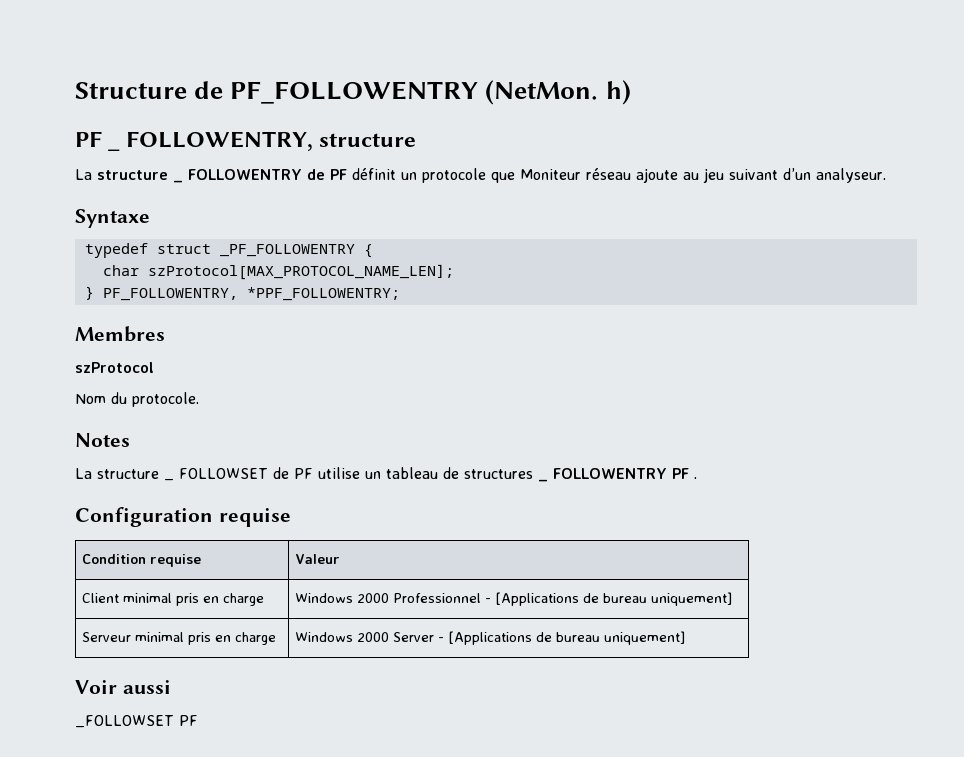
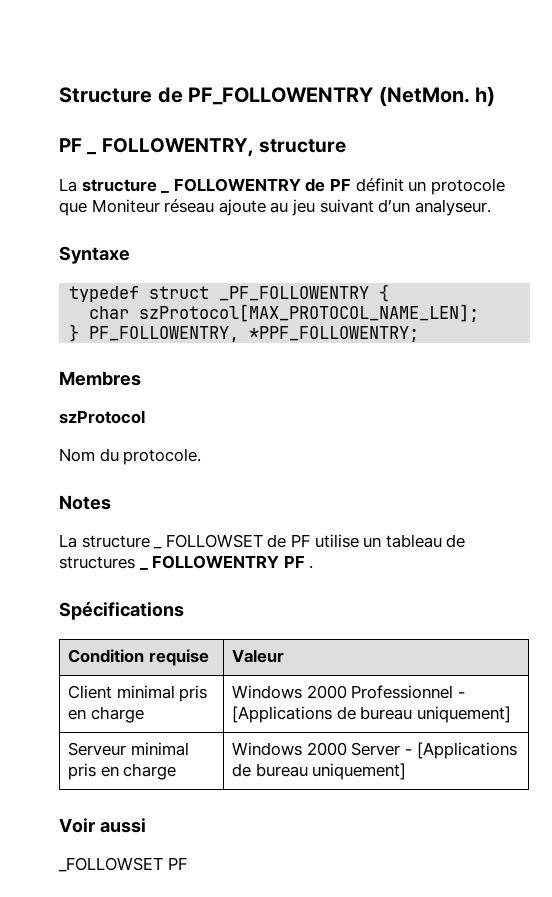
- Configuration requise
+ Spécifications

